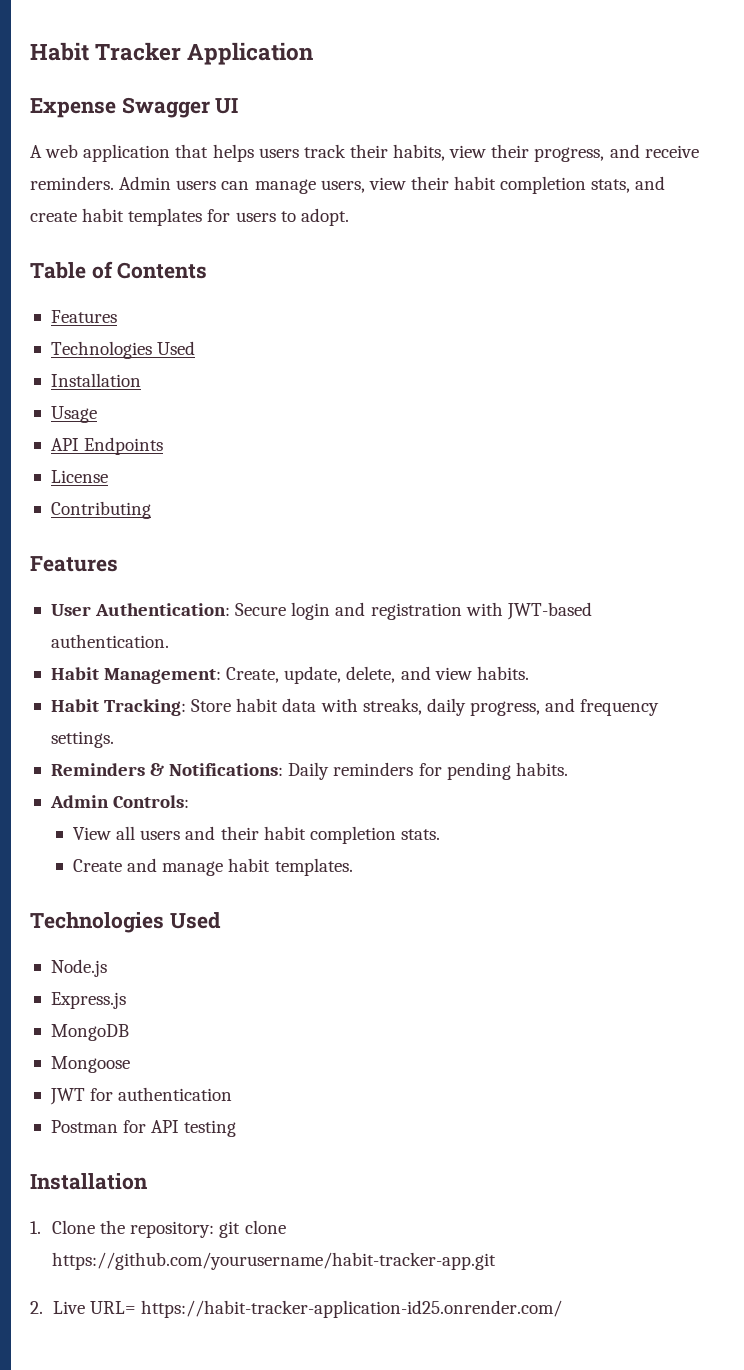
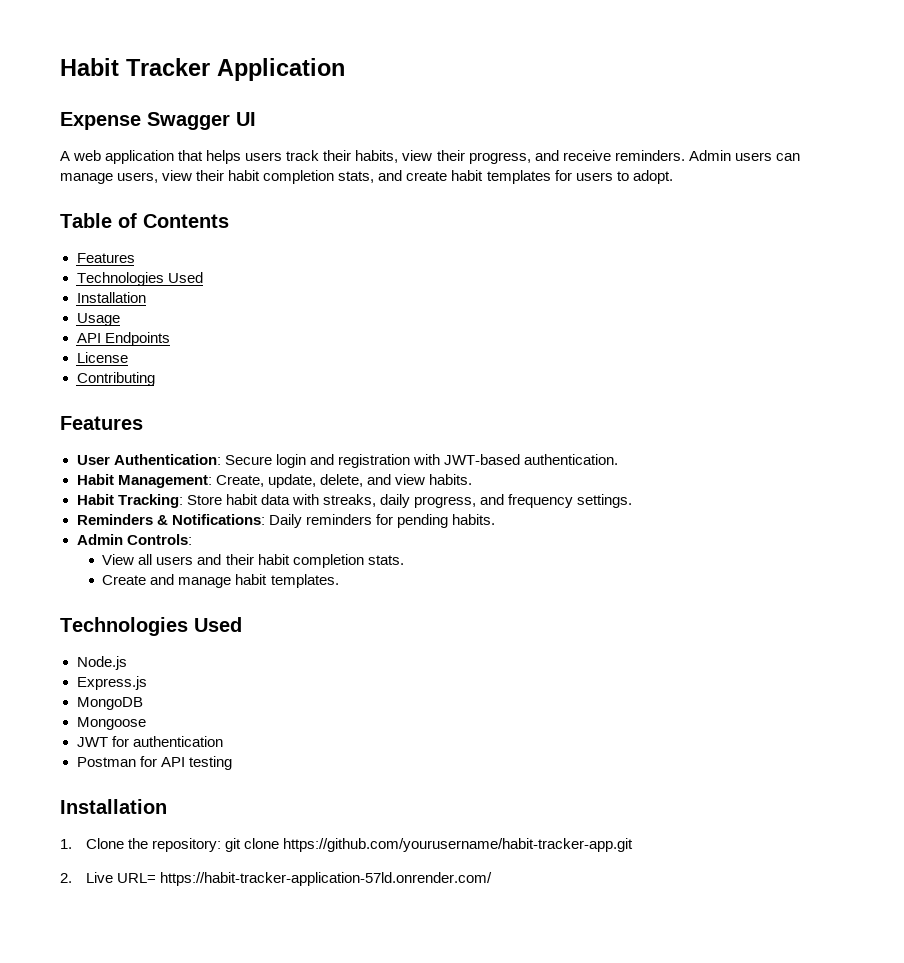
- 2. Live URL= https://habit-tracker-application-id25.onrender.com/
+ 2. Live URL= https://habit-tracker-application-57ld.onrender.com/

